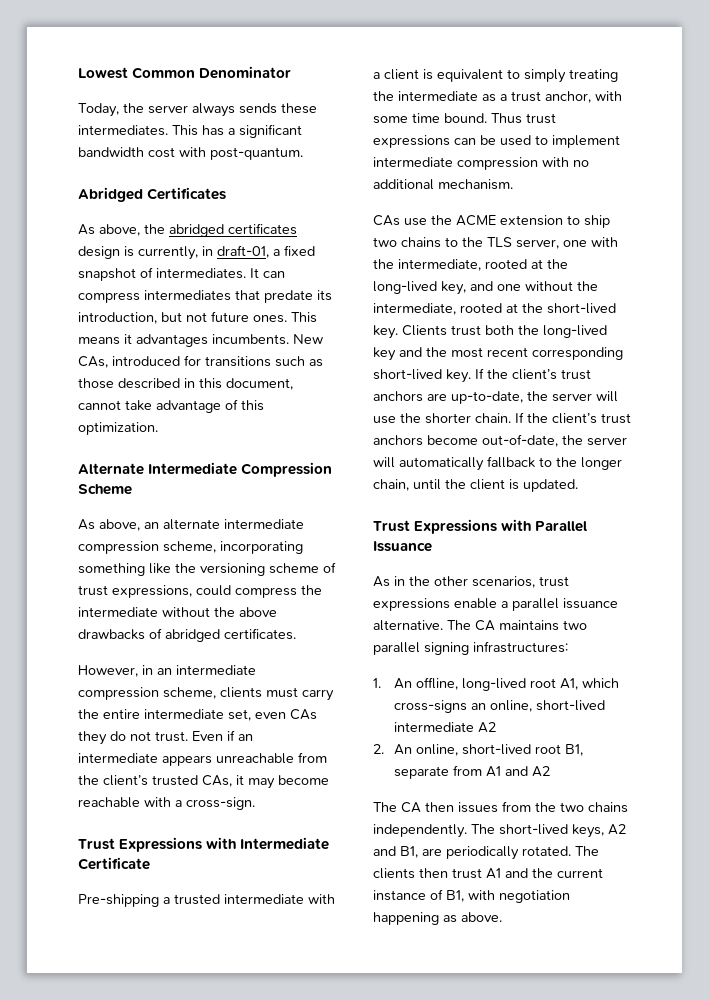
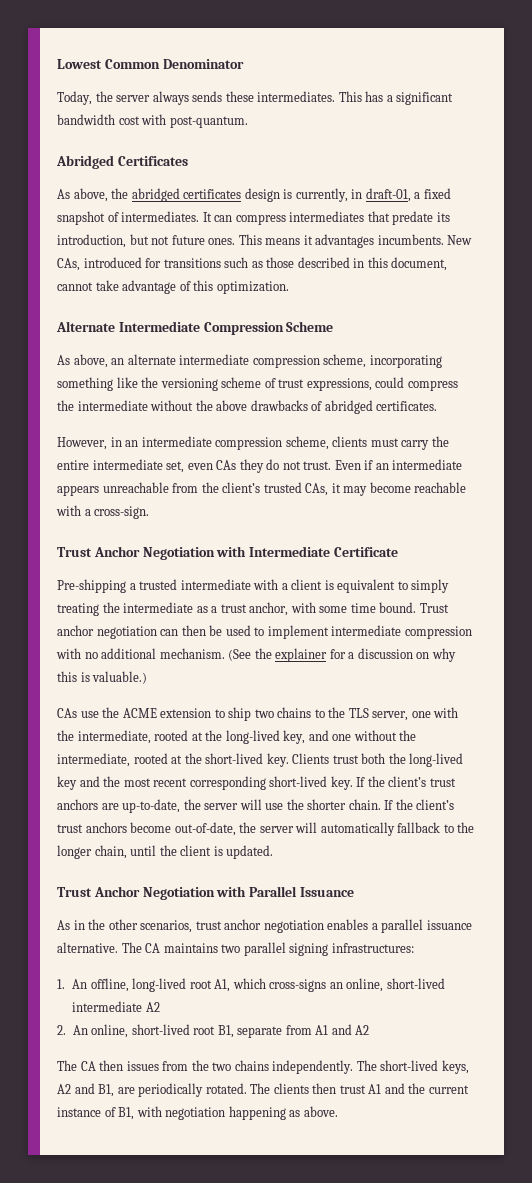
- Trust Expressions with Intermediate Certificate
+ Trust Anchor Negotiation with Intermediate Certificate
- Thus trust expressions can be used to implement intermediate compression with no additional mechanism.
+ Trust anchor negotiation can then be used to implement intermediate compression with no additional mechanism. (See the explainer for a discussion on why this is valuable.)
- Trust Expressions with Parallel Issuance
+ Trust Anchor Negotiation with Parallel Issuance
- As in the other scenarios, trust expressions enable a parallel issuance alternative.
+ As in the other scenarios, trust anchor negotiation enables a parallel issuance alternative.

